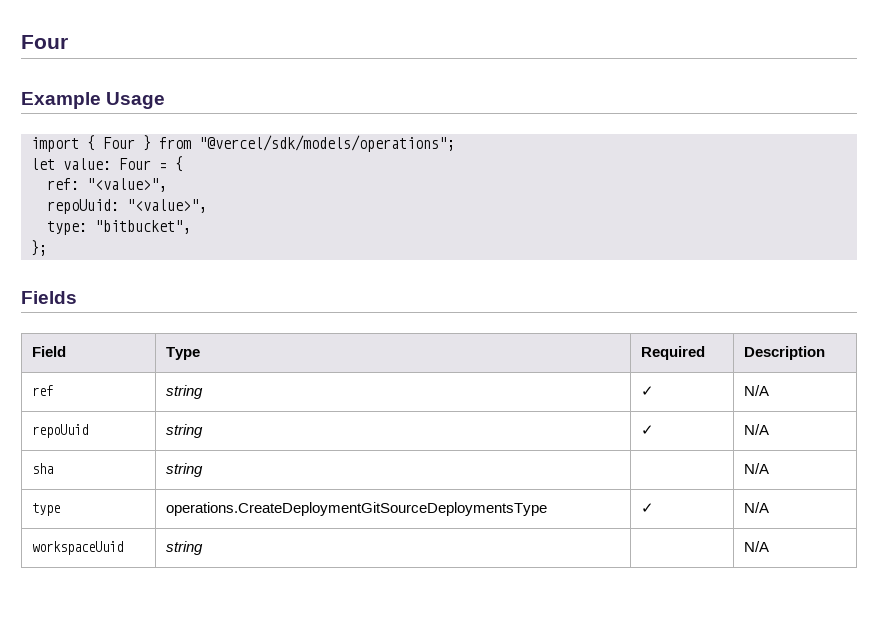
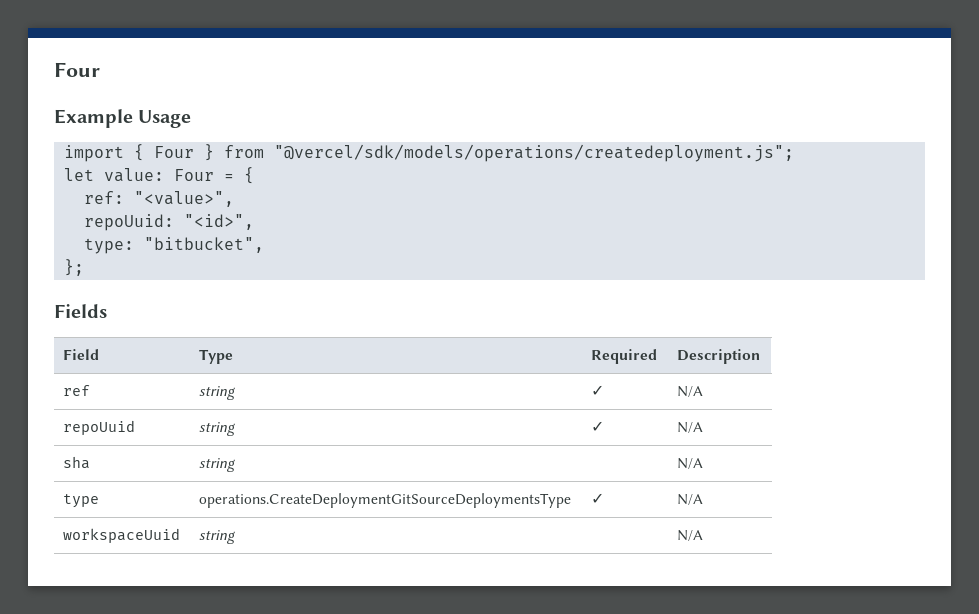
- import { Four } from "@vercel/sdk/models/operations";
+ import { Four } from "@vercel/sdk/models/operations/createdeployment.js";
- repoUuid: "<value>",
+ repoUuid: "<id>",

